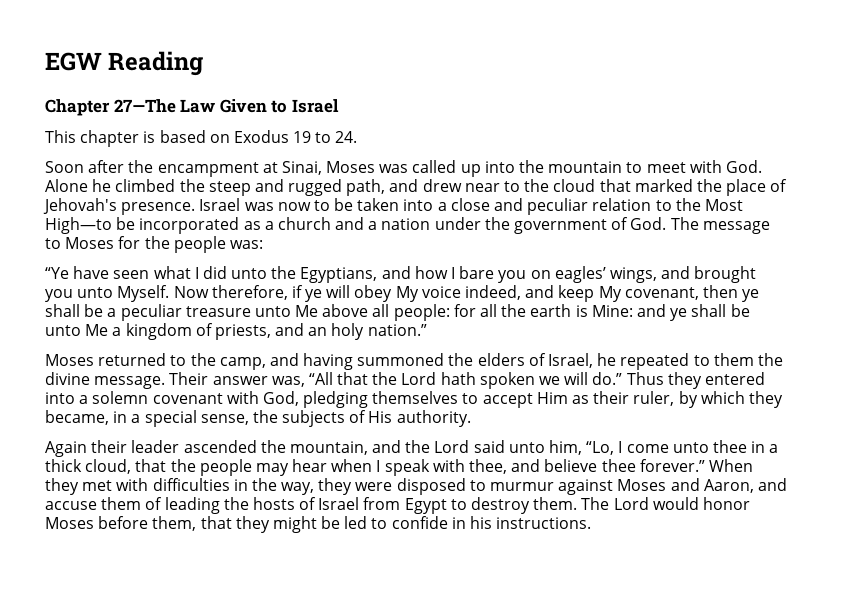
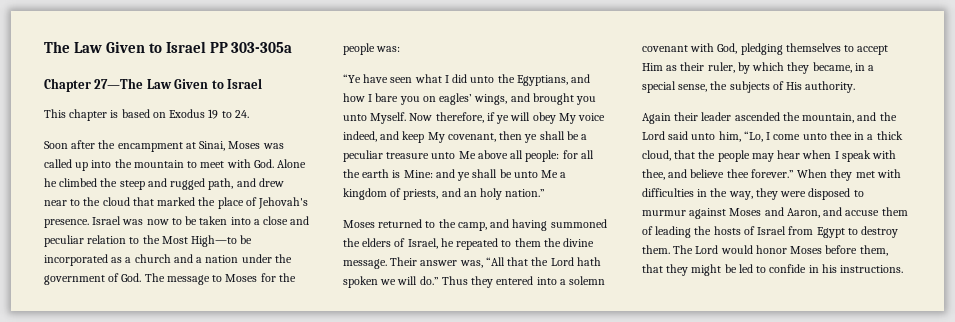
- EGW Reading
+ The Law Given to Israel PP 303-305a

